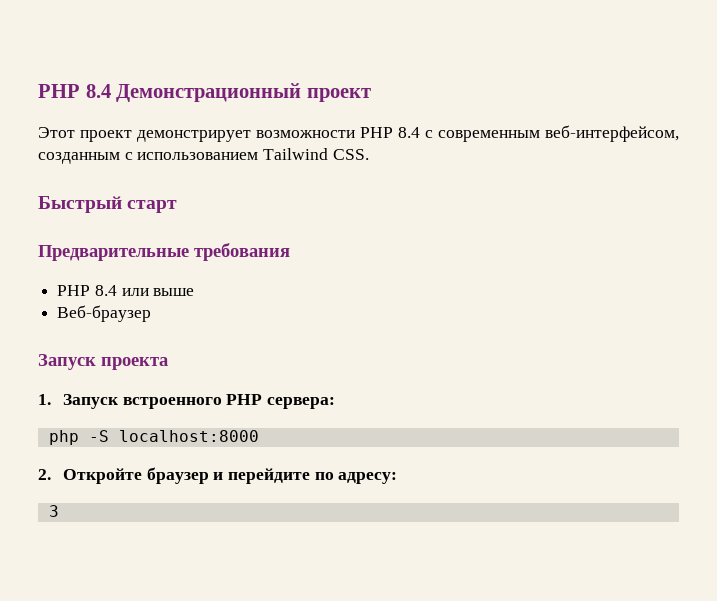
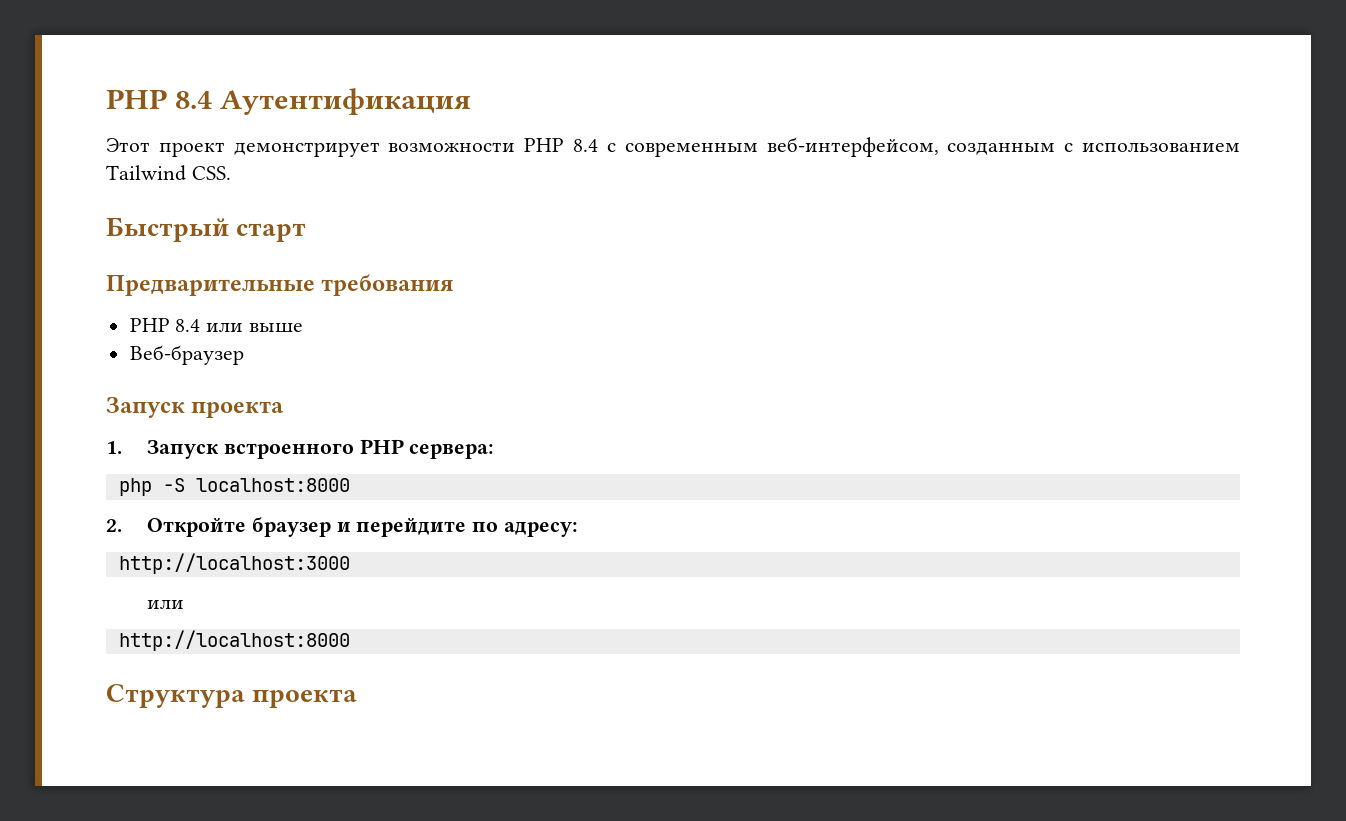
- PHP 8.4 Демонстрационный проект
+ PHP 8.4 Аутентификация
- 3
+ http://localhost:3000
+ или
+ http://localhost:8000
+ Структура проекта

